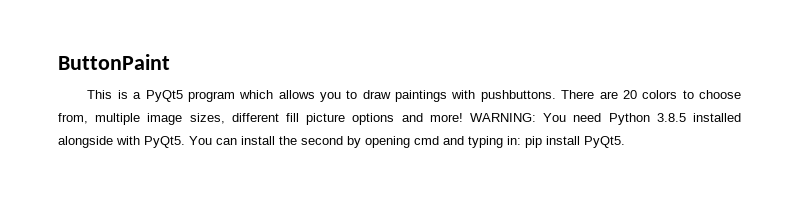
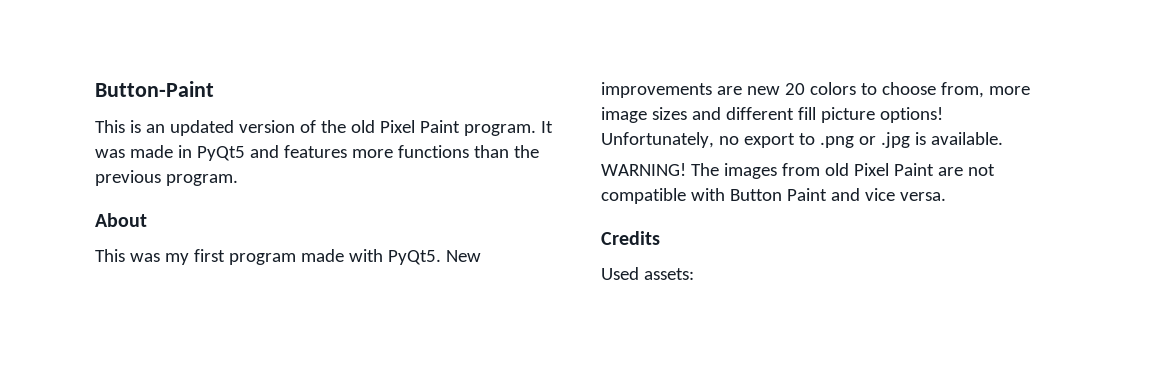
- ButtonPaint
+ Button-Paint
- This is a PyQt5 program which allows you to draw paintings with pushbuttons. There are 20 colors to choose from, multiple image sizes, different fill picture options and more! WARNING: You need Python 3.8.5 installed alongside with PyQt5. You can install the second by opening cmd and typing in: pip install PyQt5.
+ This is an updated version of the old Pixel Paint program. It was made in PyQt5 and features more functions than the previous program.
+ About
+ This was my first program made with PyQt5. New improvements are new 20 colors to choose from, more image sizes and different fill picture options!
+ Unfortunately, no export to .png or .jpg is available.
+ WARNING! The images from old Pixel Paint are not compatible with Button Paint and vice versa.
+ Credits
+ Used assets:

